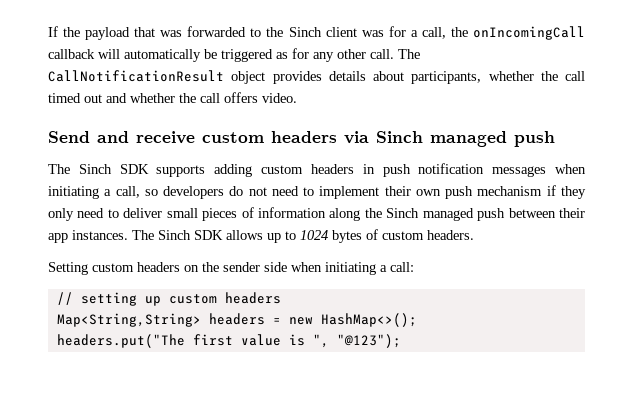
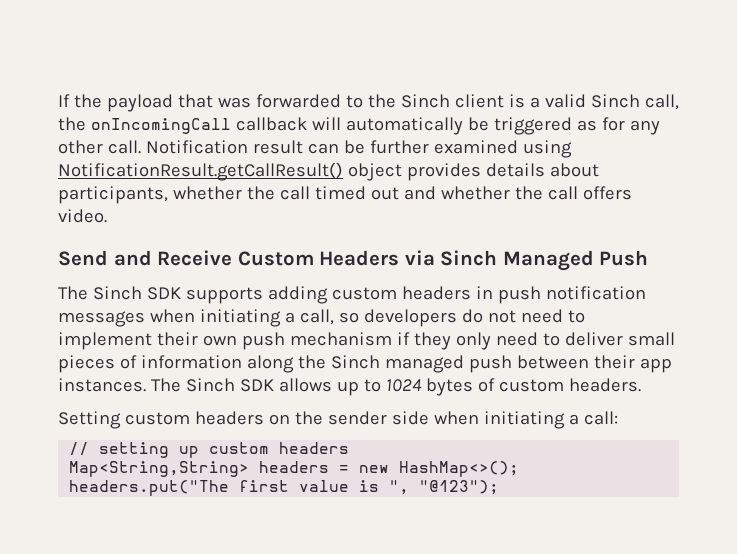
- If the payload that was forwarded to the Sinch client was for a call, the onIncomingCall callback will automatically be triggered as for any other call.
+ If the payload that was forwarded to the Sinch client is a valid Sinch call, the onIncomingCall callback will automatically be triggered as for any other call.
- The CallNotificationResult object provides details about participants, whether the call timed out and whether the call offers video.
+ Notification result can be further examined using NotificationResult.getCallResult() object provides details about participants, whether the call timed out and whether the call offers video.
- Send and receive custom headers via Sinch managed push
+ Send and Receive Custom Headers via Sinch Managed Push

